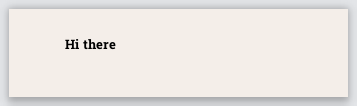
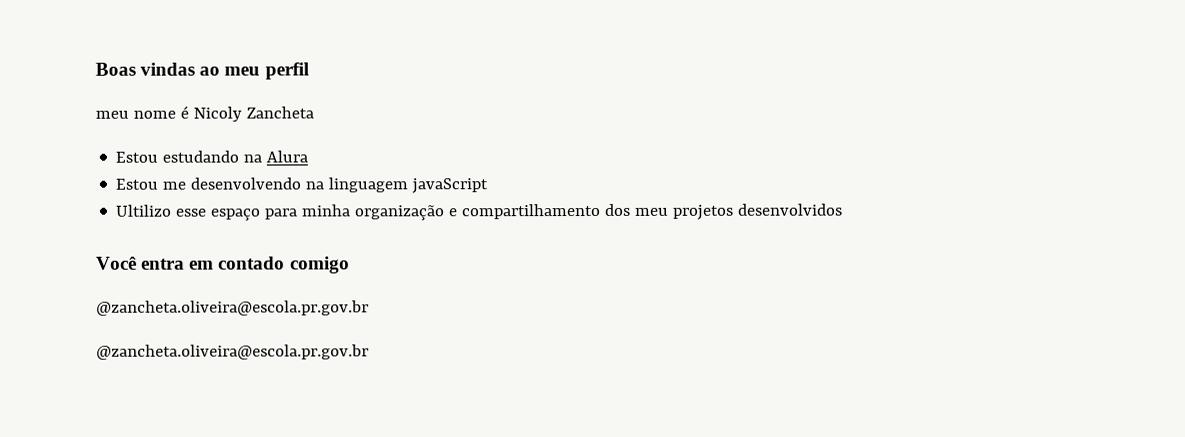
- Hi there
+ Boas vindas ao meu perfil
+ meu nome é Nicoly Zancheta
+ Estou estudando na Alura
+ Estou me desenvolvendo na linguagem javaScript
+ Ultilizo esse espaço para minha organização e compartilhamento dos meu projetos desenvolvidos
+ Você entra em contado comigo
+ @zancheta.oliveira@escola.pr.gov.br
+ @zancheta.oliveira@escola.pr.gov.br

